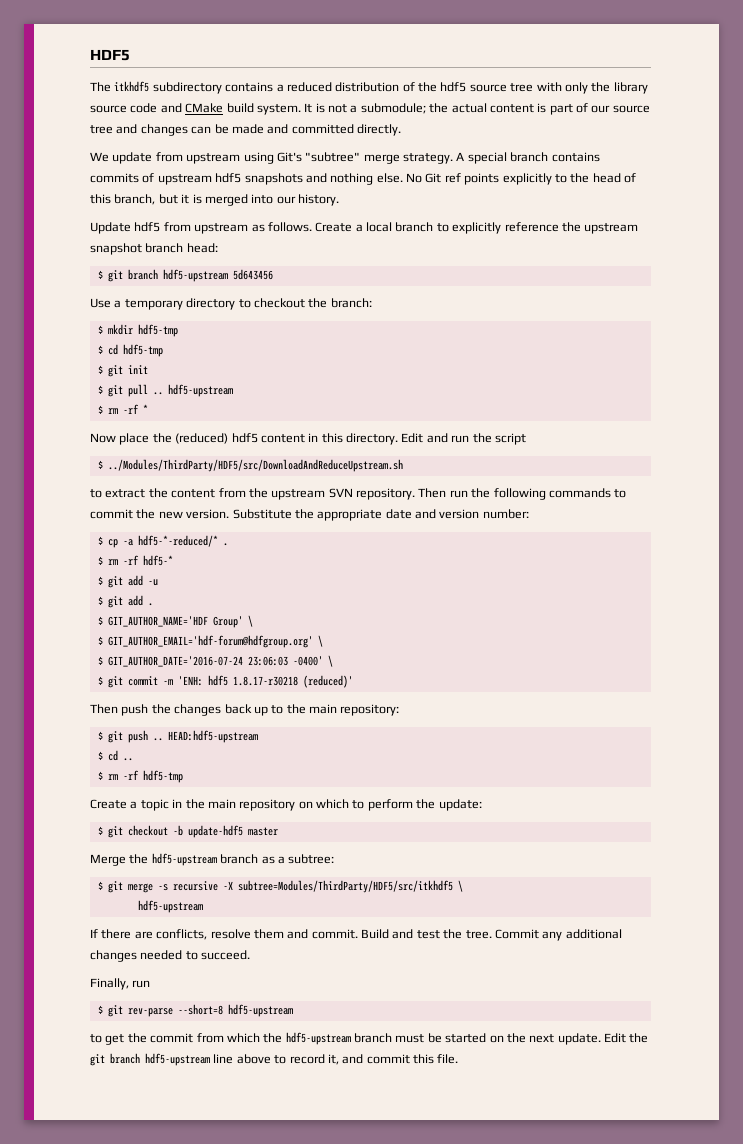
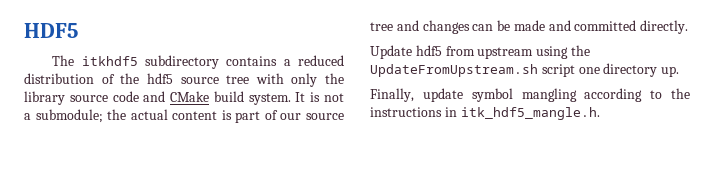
- We update from upstream using Git's "subtree" merge strategy. A special branch contains commits of upstream hdf5 snapshots and nothing else. No Git ref points explicitly to the head of this branch, but it is merged into our history.
- Update hdf5 from upstream as follows. Create a local branch to explicitly reference the upstream snapshot branch head:
- $ git branch hdf5-upstream 5d643456
- Use a temporary directory to checkout the branch:
- $ mkdir hdf5-tmp
- $ cd hdf5-tmp
- $ git init
- $ git pull .. hdf5-upstream
- $ rm -rf *
- Now place the (reduced) hdf5 content in this directory. Edit and run the script
- $ ../Modules/ThirdParty/HDF5/src/DownloadAndReduceUpstream.sh
- to extract the content from the upstream SVN repository. Then run the following commands to commit the new version. Substitute the appropriate date and version number:
- $ cp -a hdf5-*-reduced/* .
- $ rm -rf hdf5-*
- $ git add -u
- $ git add .
- $ GIT_AUTHOR_NAME='HDF Group' \
- $ GIT_AUTHOR_EMAIL='hdf-forum@hdfgroup.org' \
- $ GIT_AUTHOR_DATE='2016-07-24 23:06:03 -0400' \
- $ git commit -m 'ENH: hdf5 1.8.17-r30218 (reduced)'
- Then push the changes back up to the main repository:
- $ git push .. HEAD:hdf5-upstream
- $ cd ..
- $ rm -rf hdf5-tmp
- Create a topic in the main repository on which to perform the update:
- $ git checkout -b update-hdf5 master
- Merge the hdf5-upstream branch as a subtree:
- $ git merge -s recursive -X subtree=Modules/ThirdParty/HDF5/src/itkhdf5 \
- hdf5-upstream
- If there are conflicts, resolve them and commit. Build and test the tree. Commit any additional changes needed to succeed.
- Finally, run
- $ git rev-parse --short=8 hdf5-upstream
- to get the commit from which the hdf5-upstream branch must be started on the next update. Edit the git branch hdf5-upstream line above to record it, and commit this file.
+ Update hdf5 from upstream using the UpdateFromUpstream.sh script one directory up.
+ Finally, update symbol mangling according to the instructions in itk_hdf5_mangle.h.

